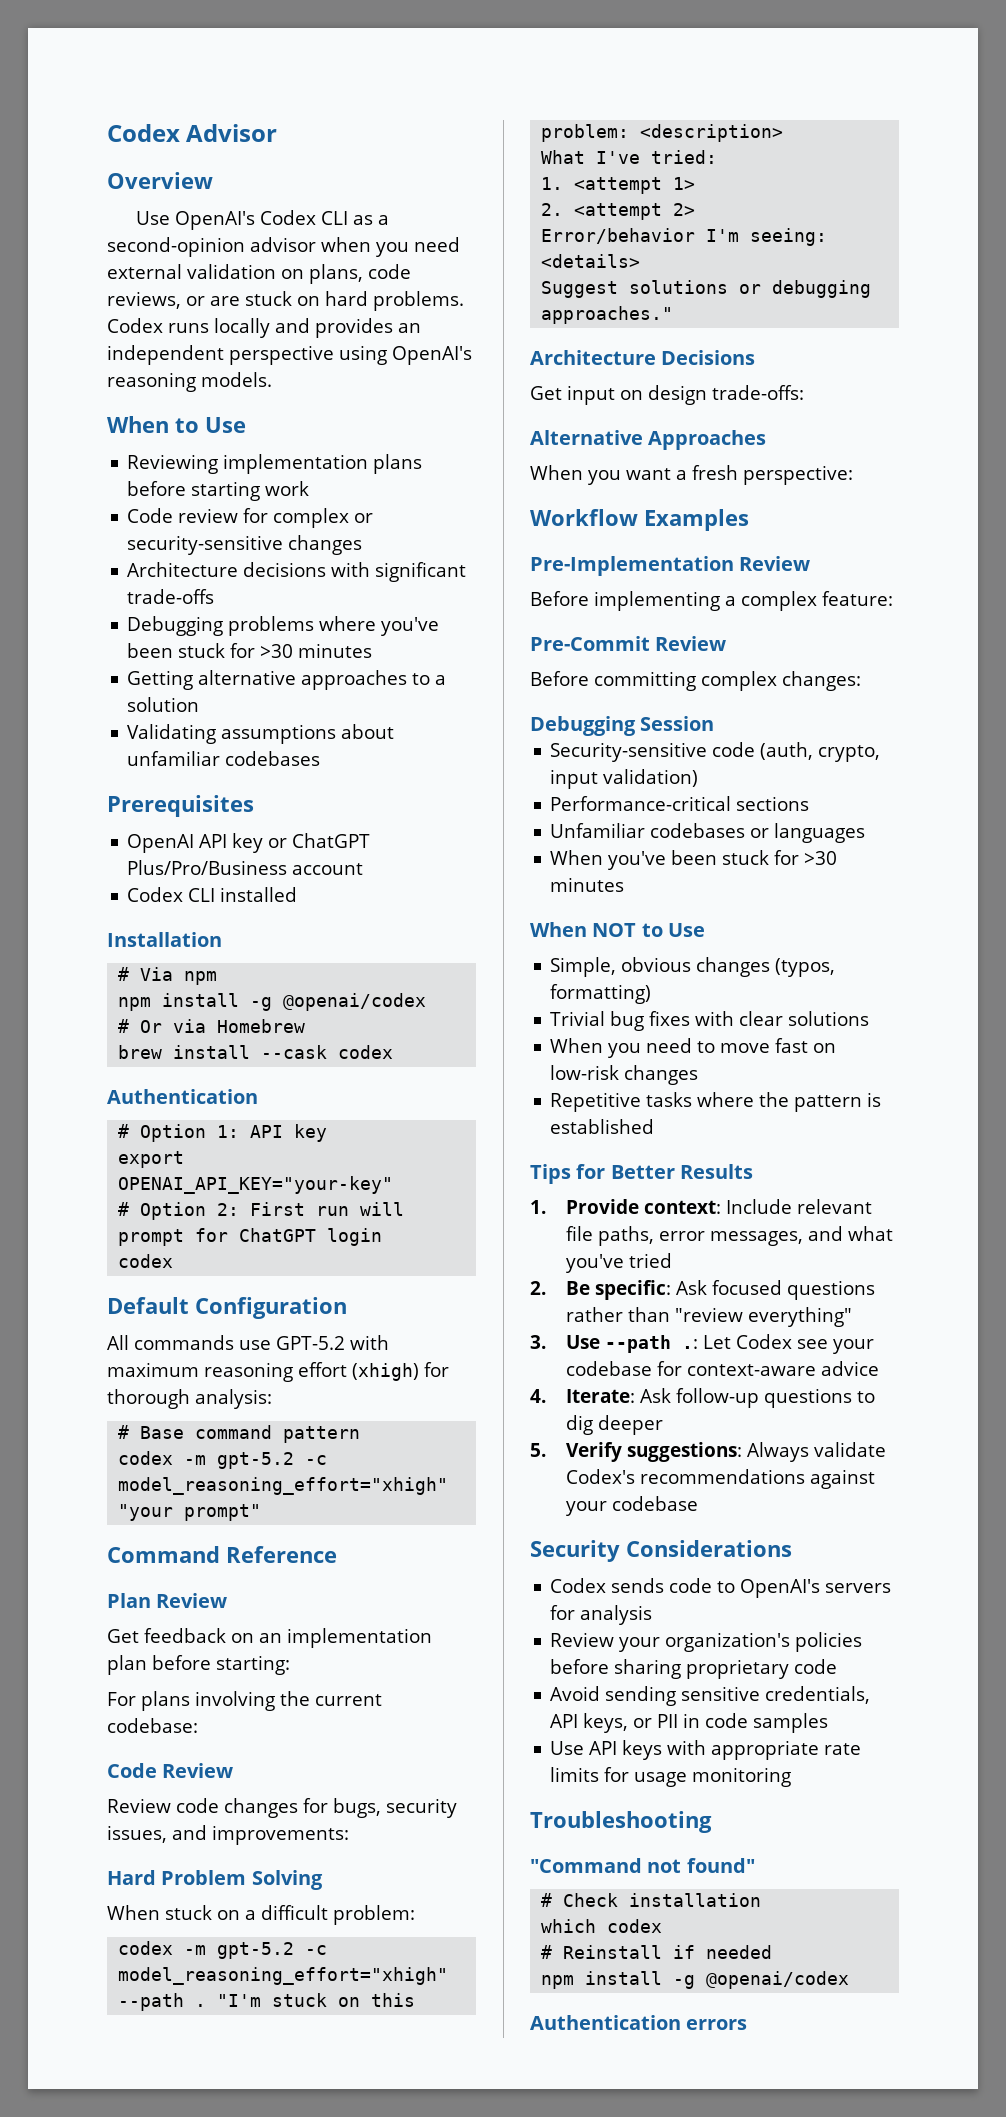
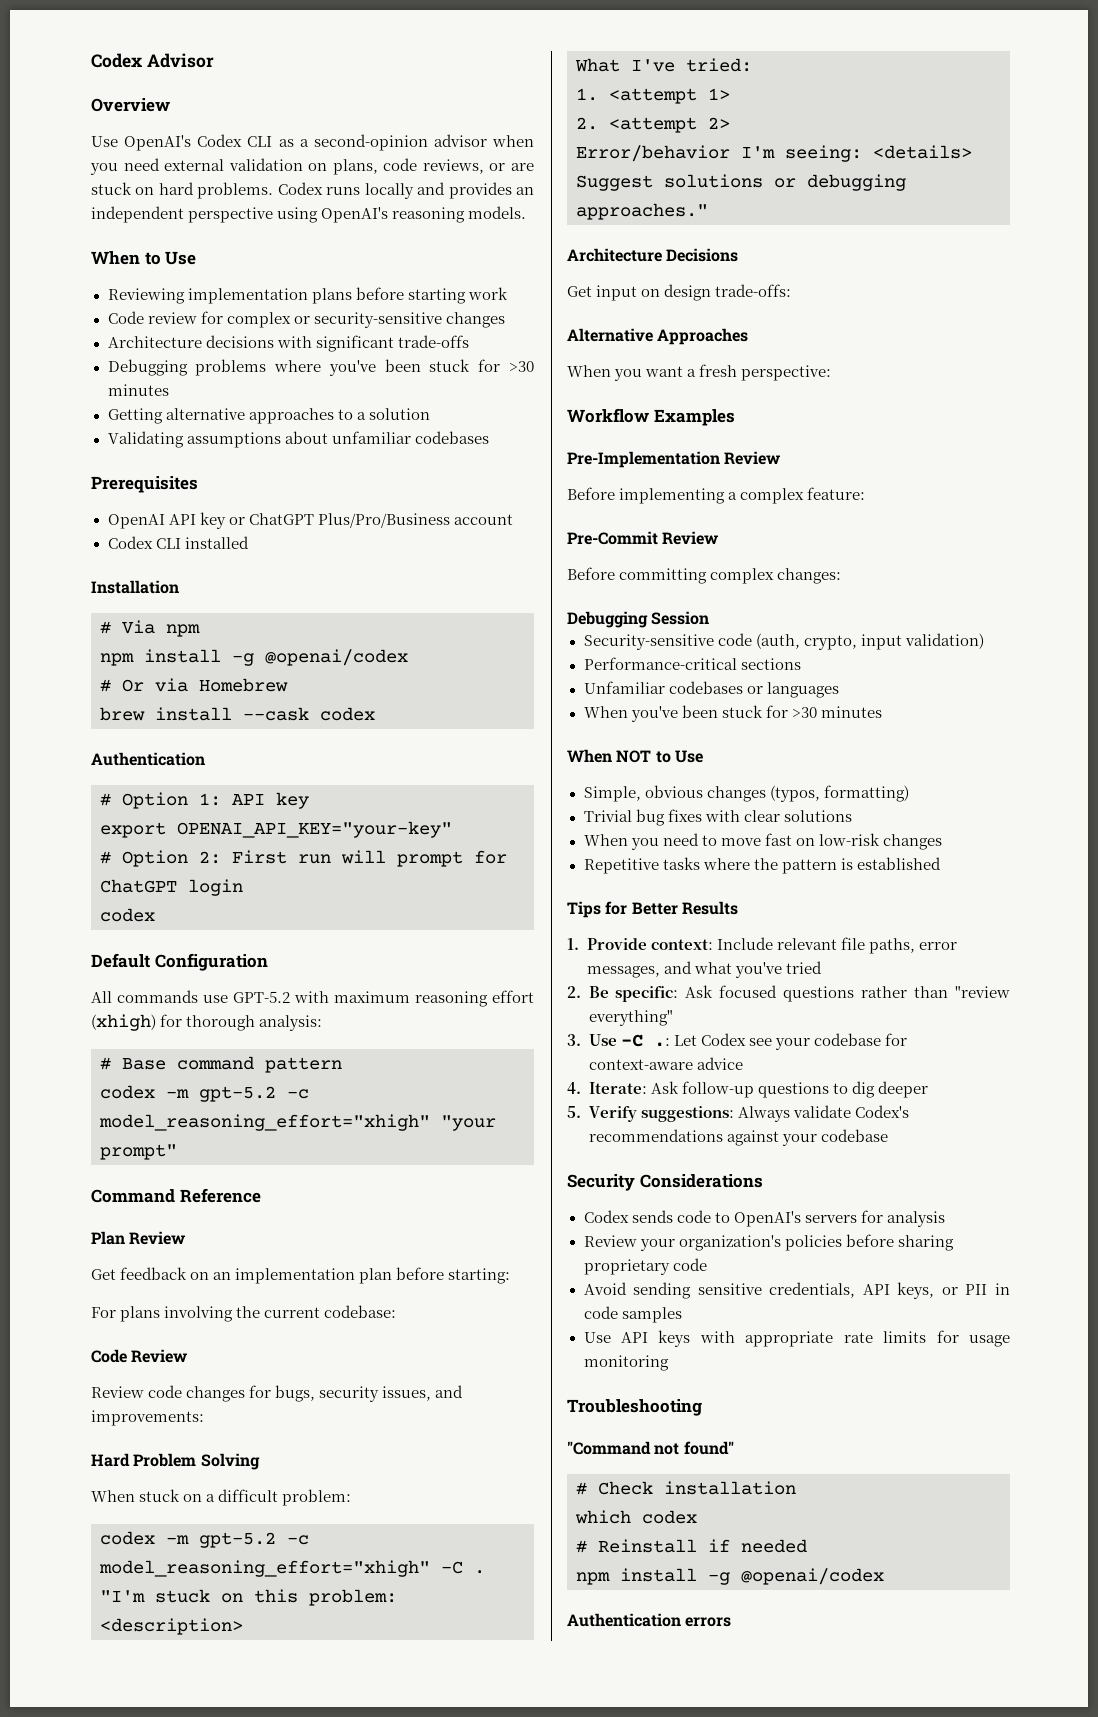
- codex -m gpt-5.2 -c model_reasoning_effort="xhigh" --path .
+ codex -m gpt-5.2 -c model_reasoning_effort="xhigh" -C .
- 3. Use --path .: Let Codex see your codebase for context-aware advice
+ 3. Use -C .: Let Codex see your codebase for context-aware advice

